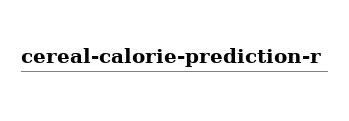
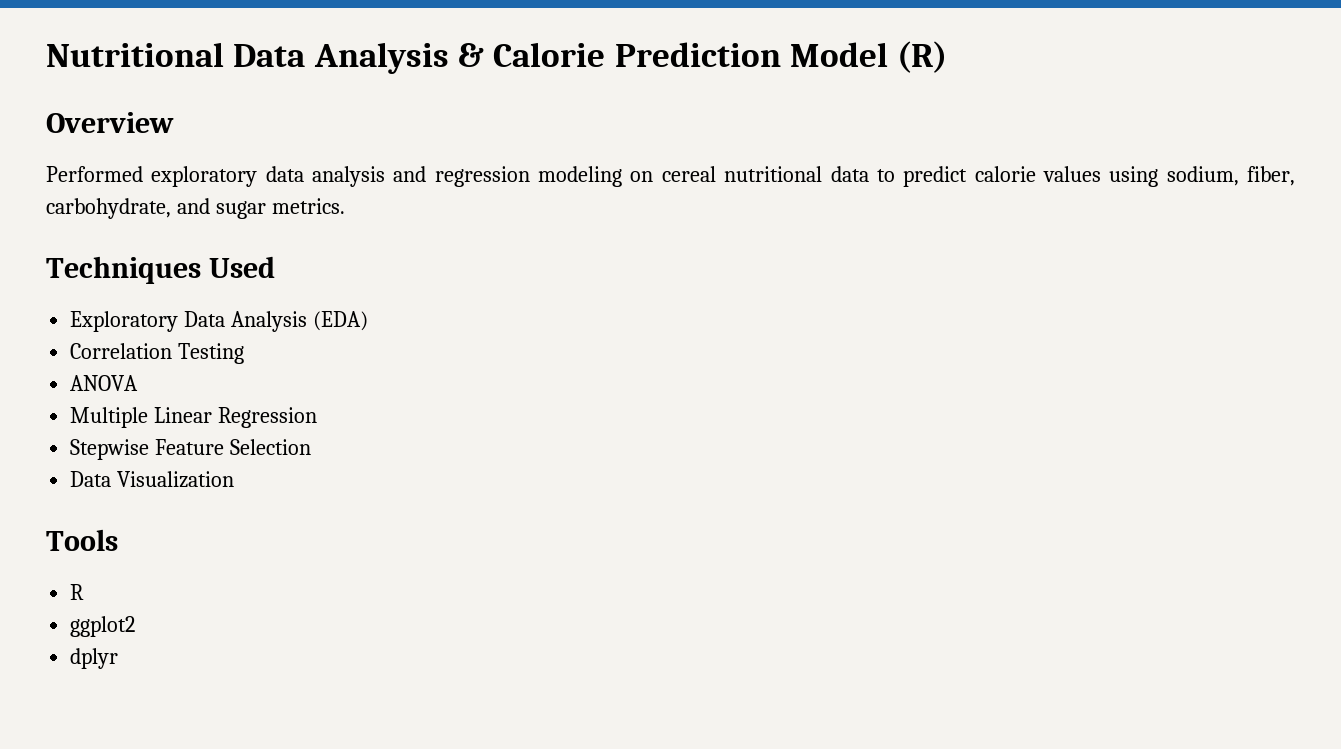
- cereal-calorie-prediction-r
+ Nutritional Data Analysis & Calorie Prediction Model (R)
+ Overview
+ Performed exploratory data analysis and regression modeling on cereal nutritional data to predict calorie values using sodium, fiber, carbohydrate, and sugar metrics.
+ Techniques Used
+ Exploratory Data Analysis (EDA)
+ Correlation Testing
+ ANOVA
+ Multiple Linear Regression
+ Stepwise Feature Selection
+ Data Visualization
+ Tools
+ R
+ ggplot2
+ dplyr

